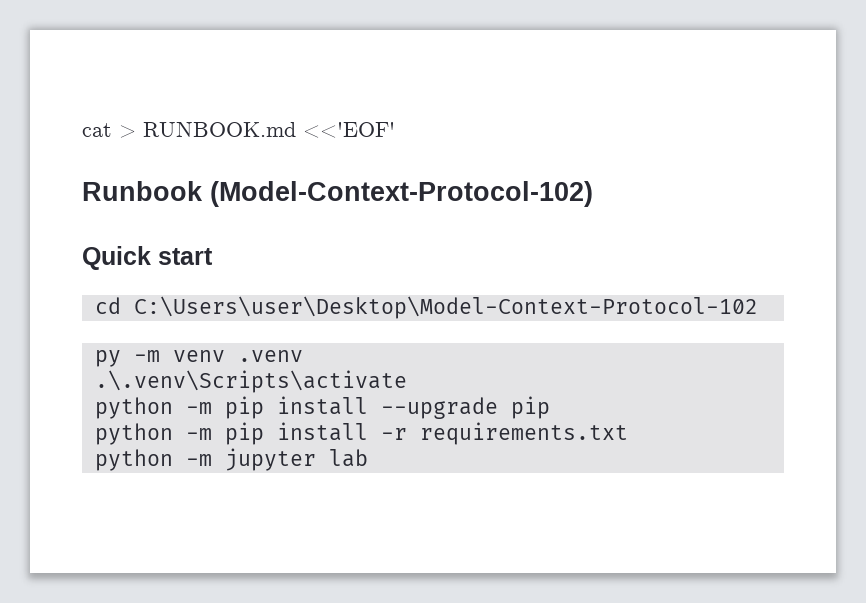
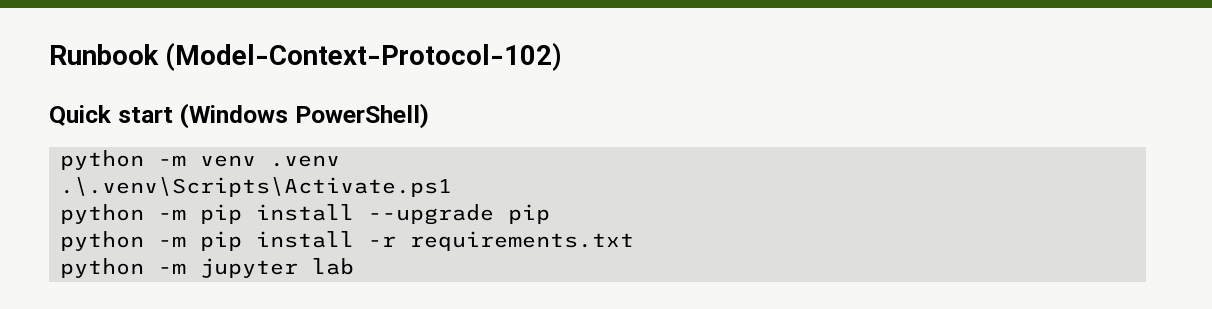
- cat > RUNBOOK.md <<'EOF'
- Quick start
- cd C:\Users\user\Desktop\Model-Context-Protocol-102
- py -m venv .venv
+ Quick start (Windows PowerShell)
+ python -m venv .venv
- .\.venv\Scripts\activate
+ .\.venv\Scripts\Activate.ps1

